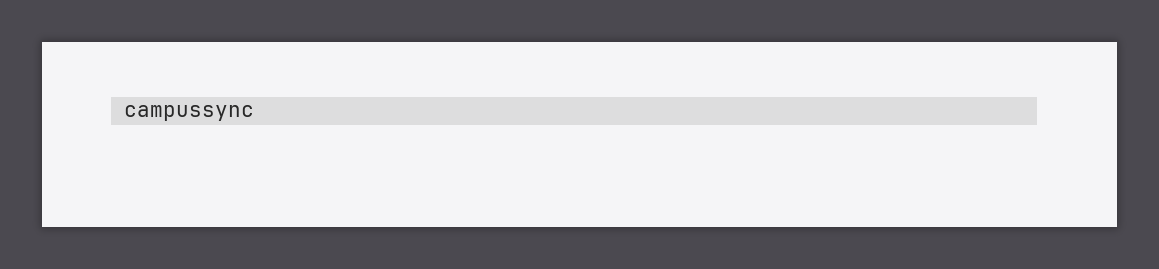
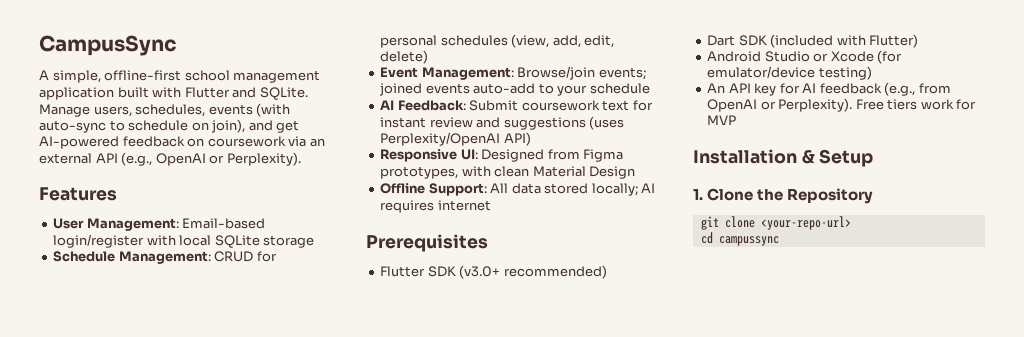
- campussync
+ CampusSync
+ A simple, offline-first school management application built with Flutter and SQLite. Manage users, schedules, events (with auto-sync to schedule on join), and get AI-powered feedback on coursework via an external API (e.g., OpenAI or Perplexity).
+ Features
+ User Management: Email-based login/register with local SQLite storage
+ Schedule Management: CRUD for personal schedules (view, add, edit, delete)
+ Event Management: Browse/join events; joined events auto-add to your schedule
+ AI Feedback: Submit coursework text for instant review and suggestions (uses Perplexity/OpenAI API)
+ Responsive UI: Designed from Figma prototypes, with clean Material Design
+ Offline Support: All data stored locally; AI requires internet
+ Prerequisites
+ Flutter SDK (v3.0+ recommended)
+ Dart SDK (included with Flutter)
+ Android Studio or Xcode (for emulator/device testing)
+ An API key for AI feedback (e.g., from OpenAI or Perplexity). Free tiers work for MVP
+ Installation & Setup
+ 1. Clone the Repository
+ git clone <your-repo-url>
+ cd campussync

